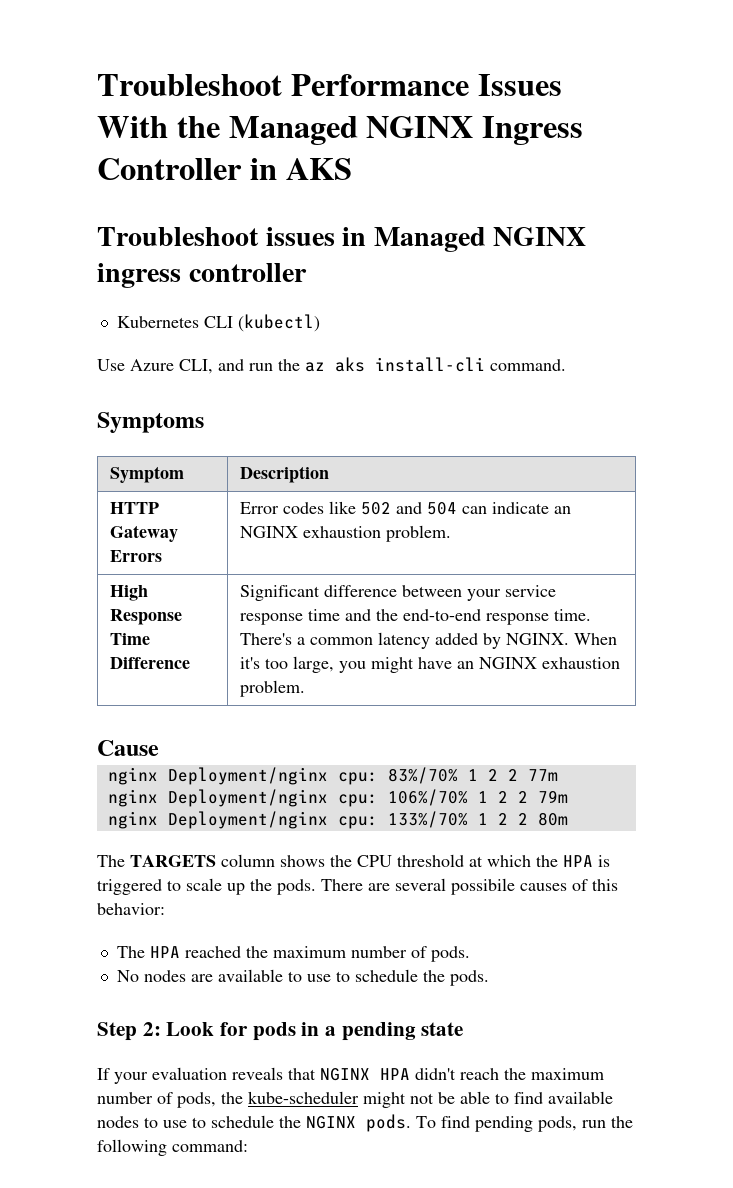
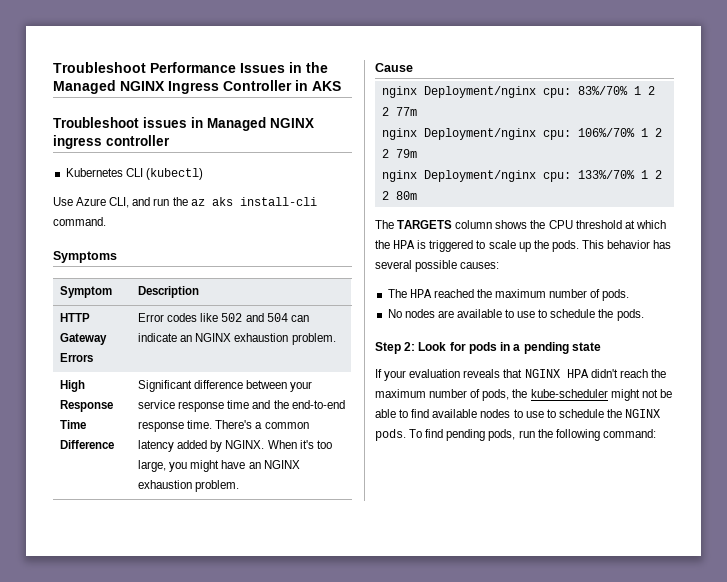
- Troubleshoot Performance Issues With the Managed NGINX Ingress Controller in AKS
+ Troubleshoot Performance Issues in the Managed NGINX Ingress Controller in AKS
- There are several possibile causes of this behavior:
+ This behavior has several possible causes:

